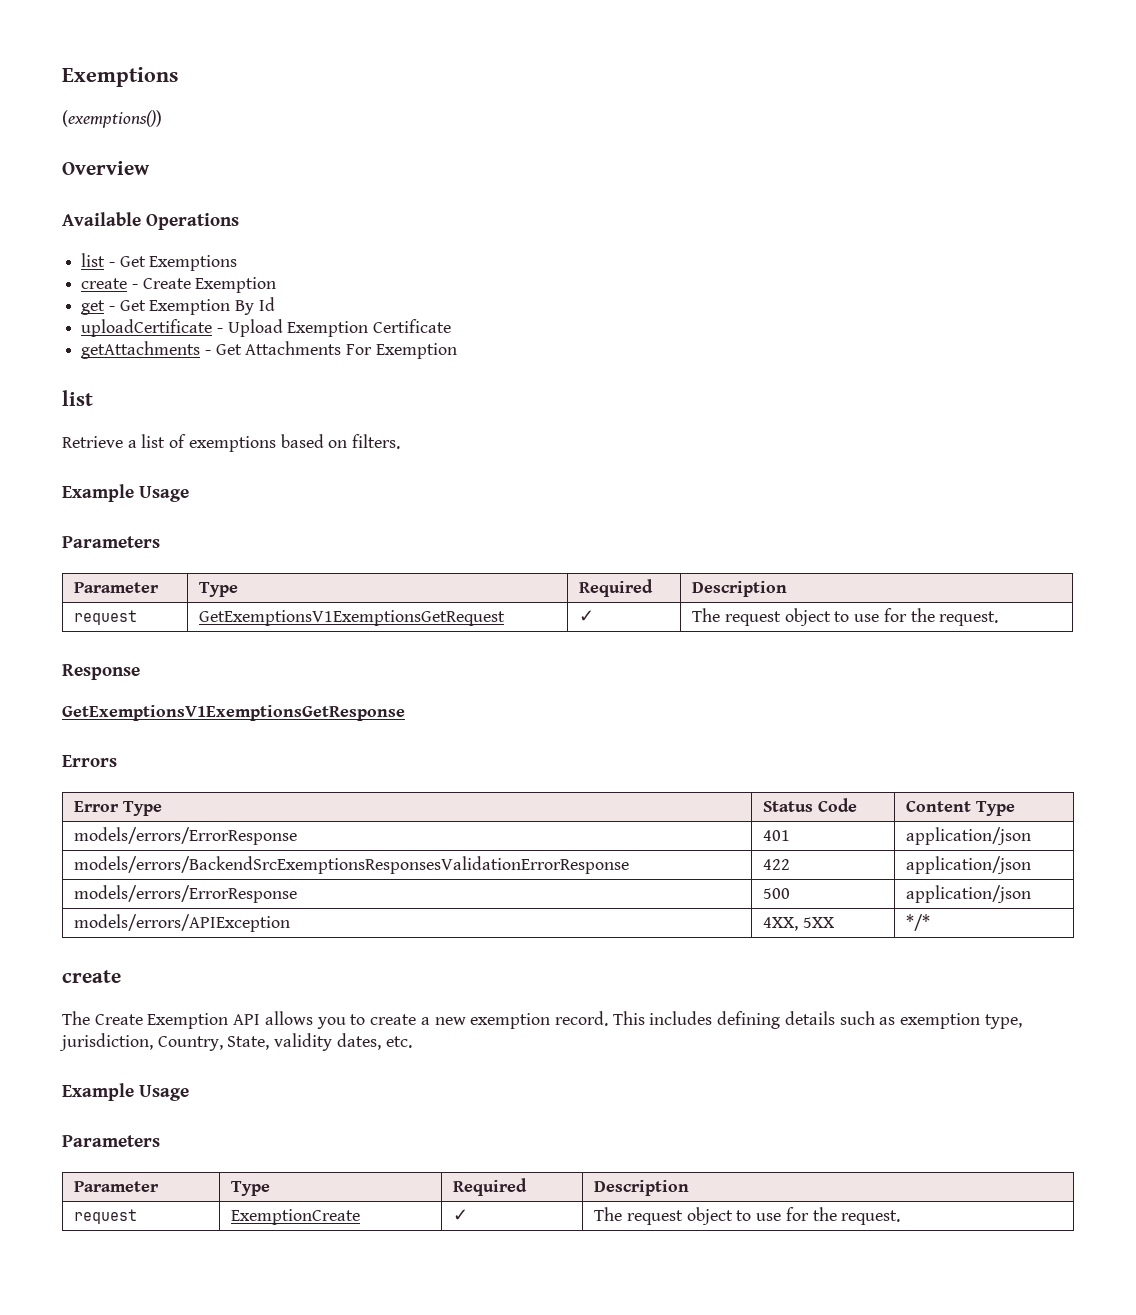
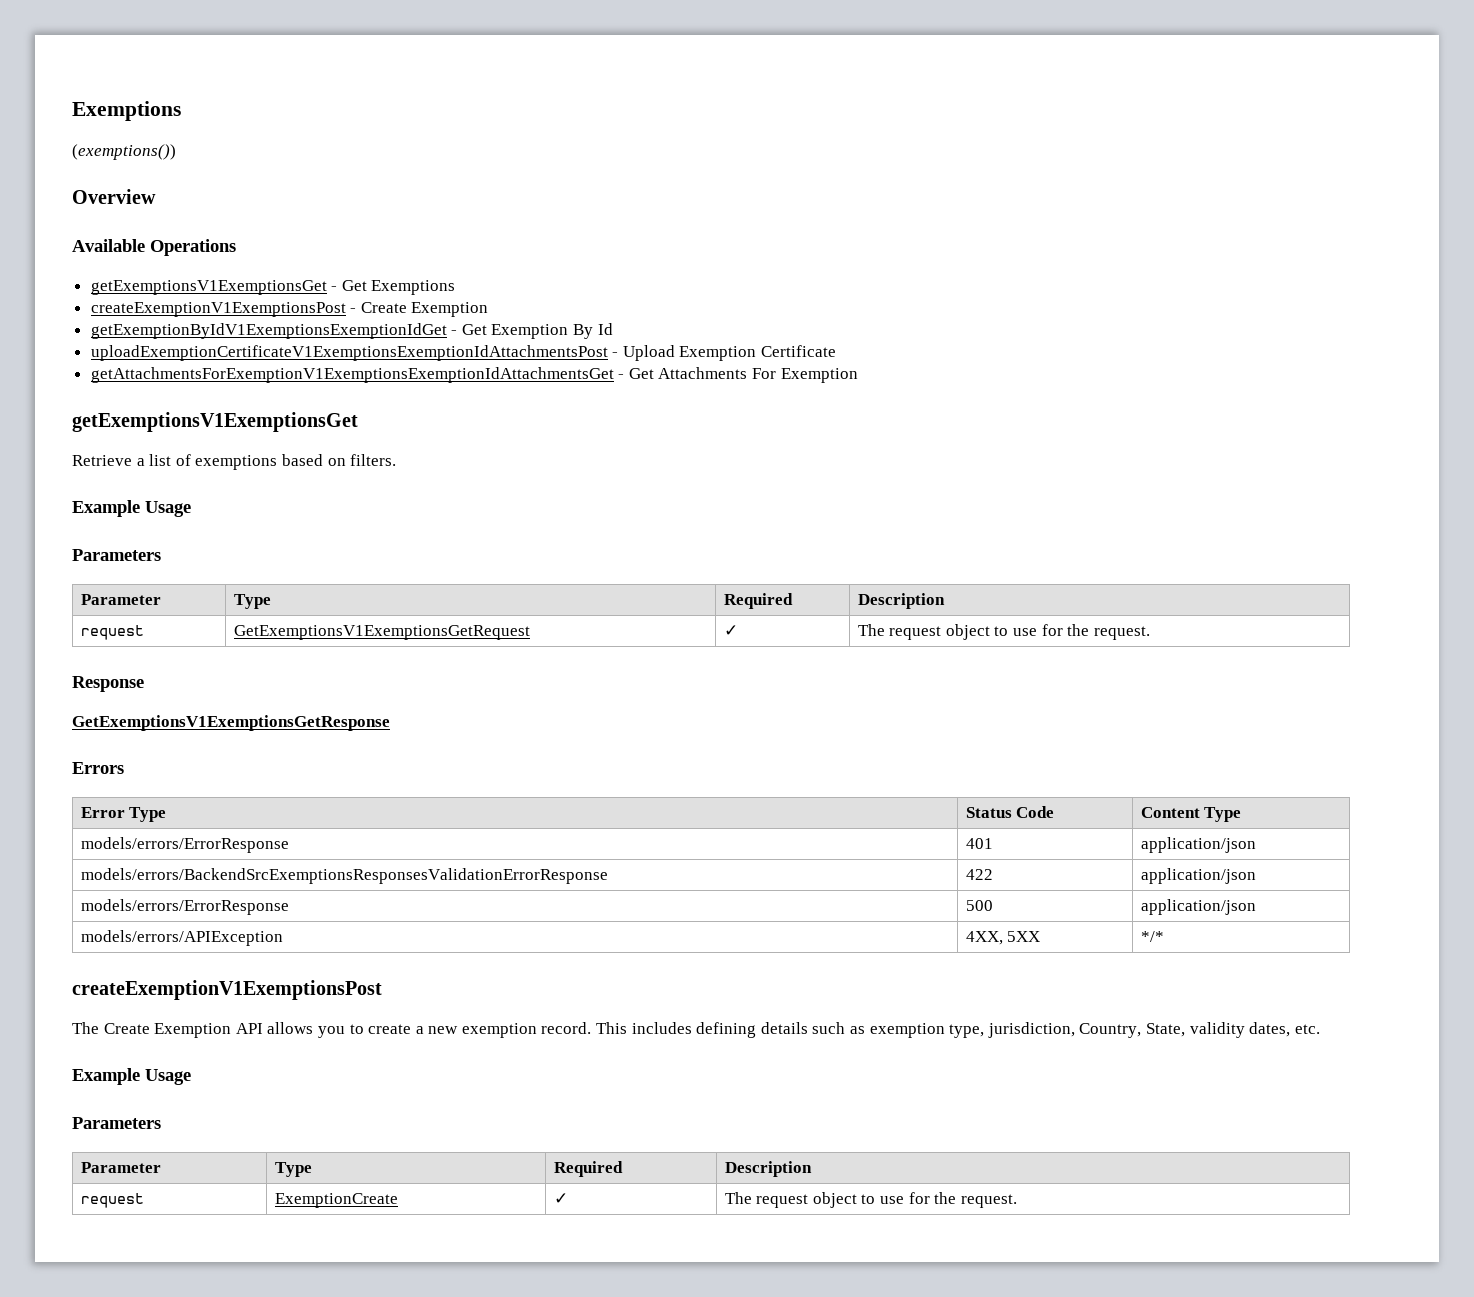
- list - Get Exemptions
+ getExemptionsV1ExemptionsGet - Get Exemptions
- create - Create Exemption
+ createExemptionV1ExemptionsPost - Create Exemption
- get - Get Exemption By Id
+ getExemptionByIdV1ExemptionsExemptionIdGet - Get Exemption By Id
- uploadCertificate - Upload Exemption Certificate
+ uploadExemptionCertificateV1ExemptionsExemptionIdAttachmentsPost - Upload Exemption Certificate
- getAttachments - Get Attachments For Exemption
- list
+ getAttachmentsForExemptionV1ExemptionsExemptionIdAttachmentsGet - Get Attachments For Exemption
+ getExemptionsV1ExemptionsGet
  models/errors/APIException | 4XX, 5XX | */*
- create
+ createExemptionV1ExemptionsPost

